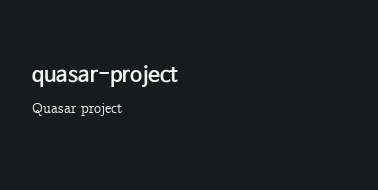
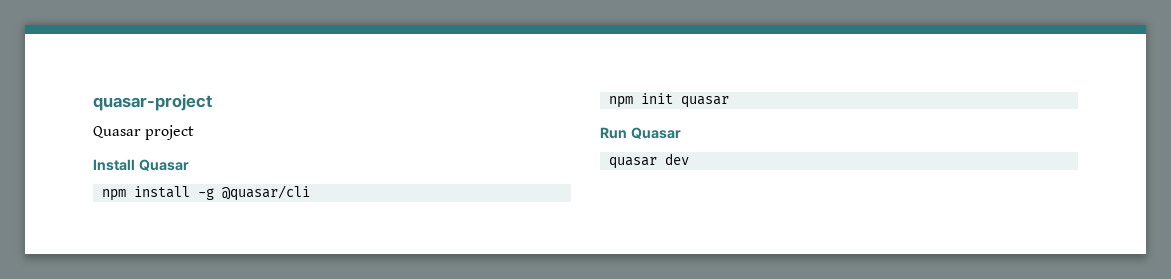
+ Install Quasar
+ npm install -g @quasar/cli
+ npm init quasar
+ Run Quasar
+ quasar dev

